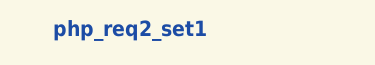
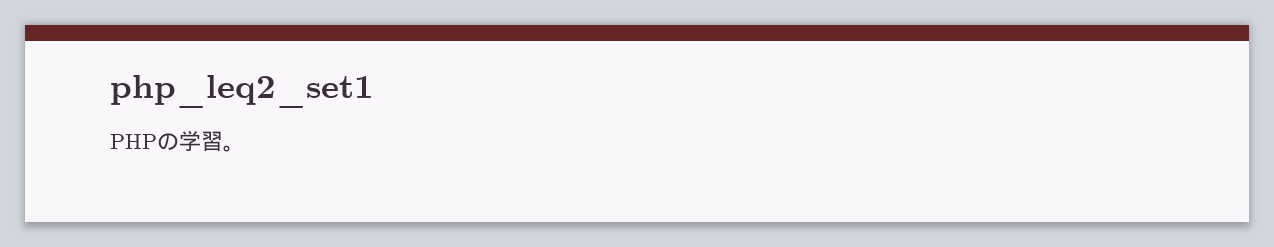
- php_req2_set1
+ php_leq2_set1
+ PHPの学習。

